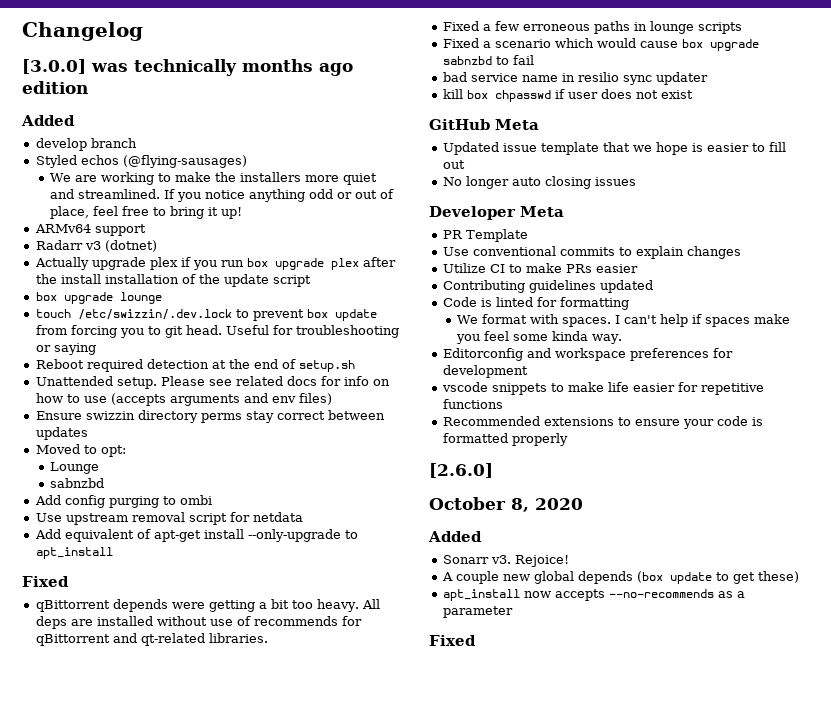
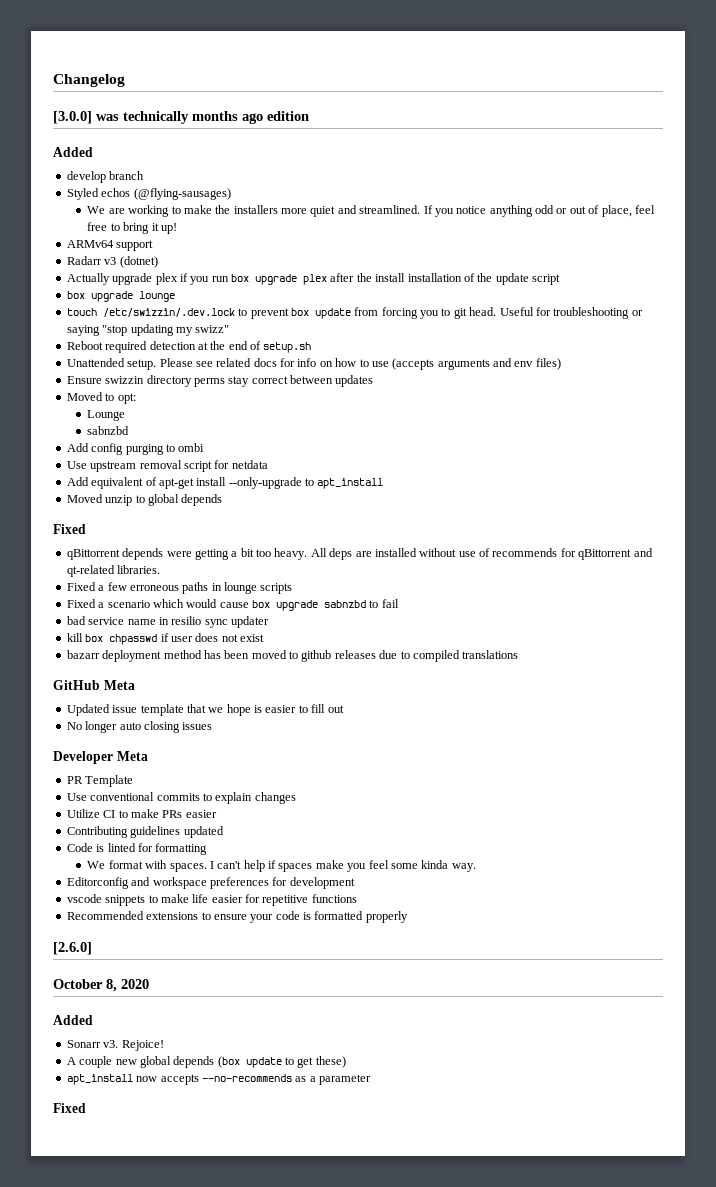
- Useful for troubleshooting or saying
+ Useful for troubleshooting or saying "stop updating my swizz"
+ Moved unzip to global depends
+ bazarr deployment method has been moved to github releases due to compiled translations

